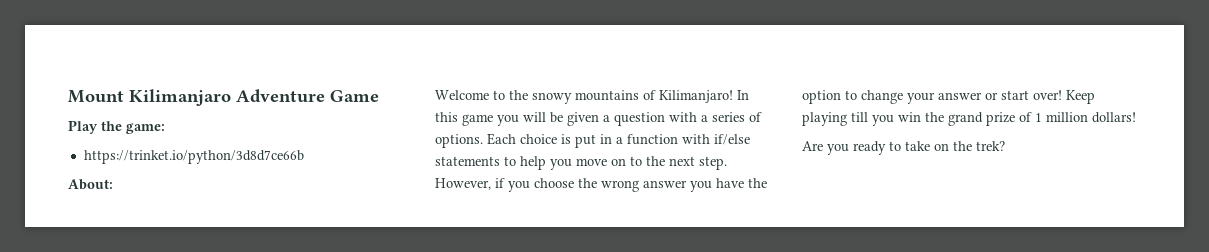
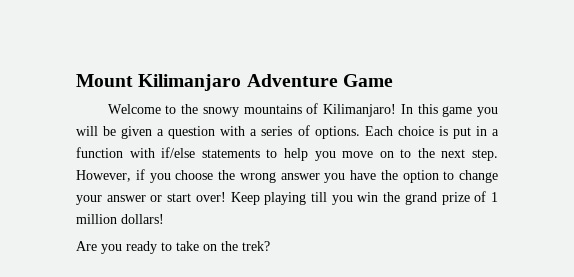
- Play the game:
- https://trinket.io/python/3d8d7ce66b
- About:

